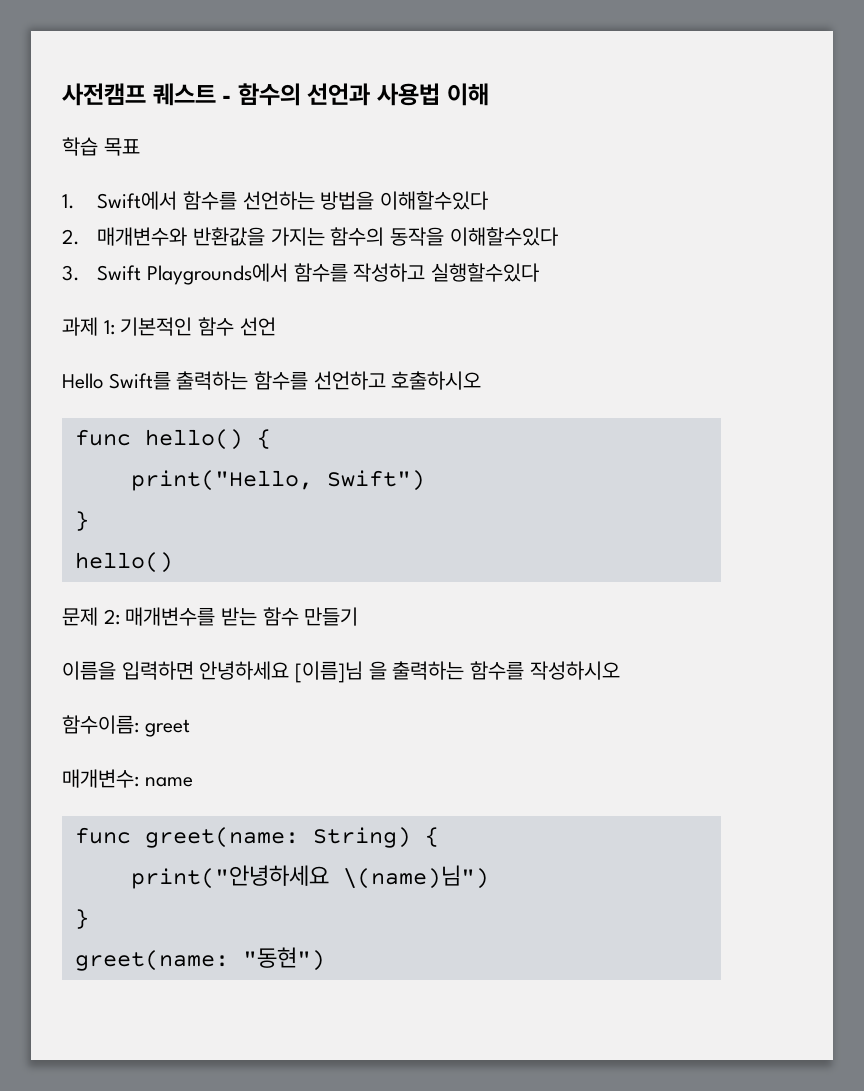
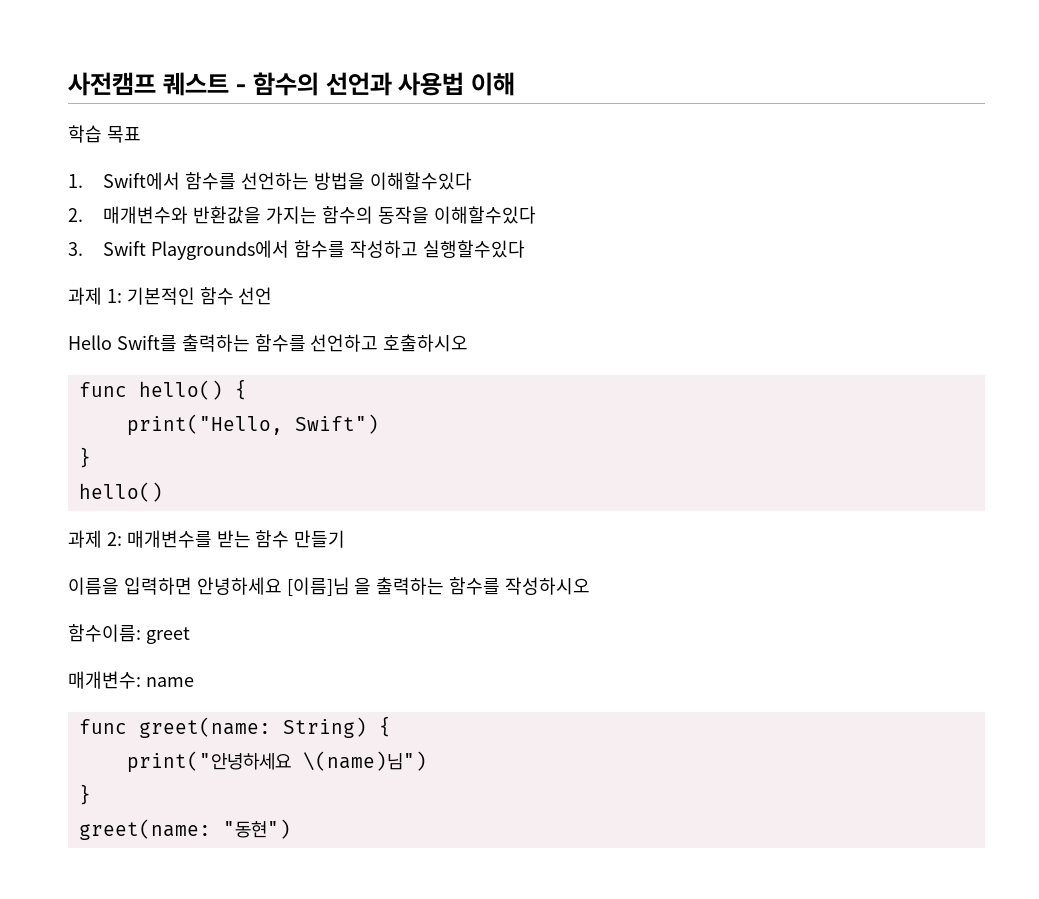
- 문제 2: 매개변수를 받는 함수 만들기
+ 과제 2: 매개변수를 받는 함수 만들기

